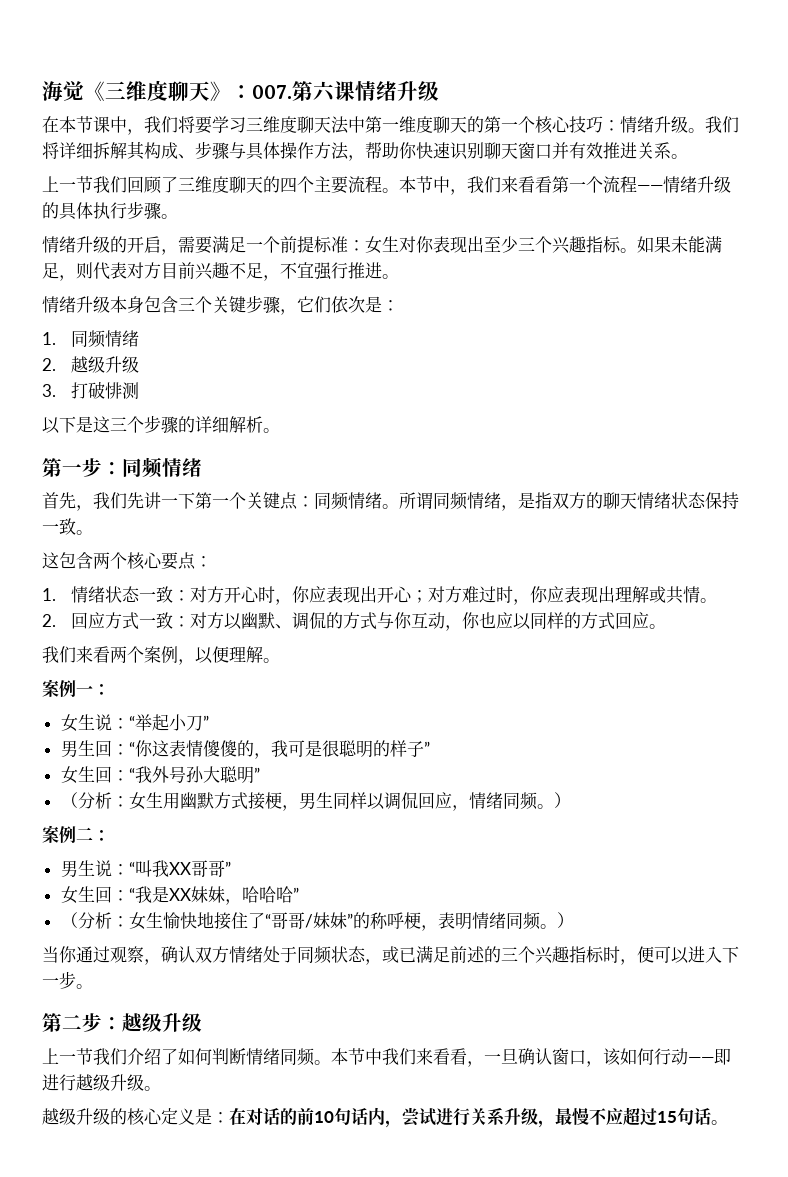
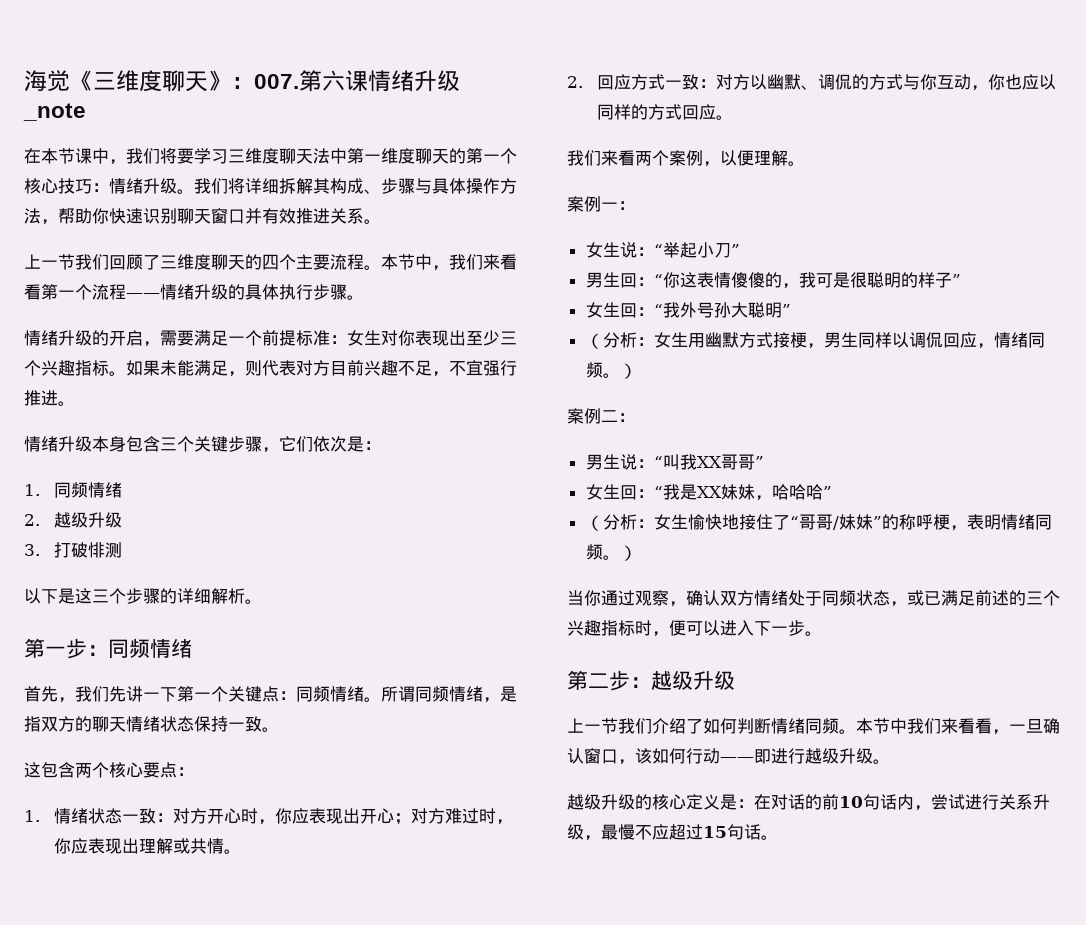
- 海觉《三维度聊天》：007.第六课情绪升级
+ 海觉《三维度聊天》：007.第六课情绪升级_note

